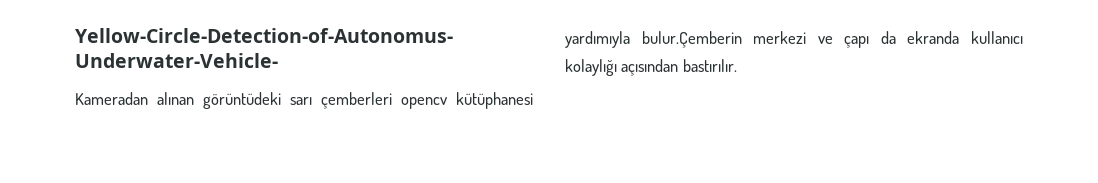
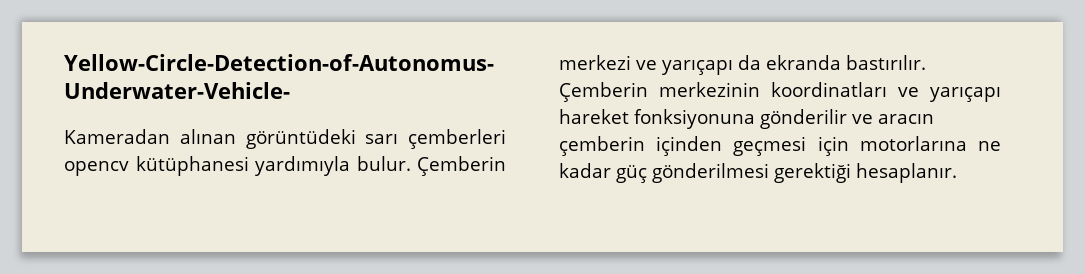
- Kameradan alınan görüntüdeki sarı çemberleri opencv kütüphanesi yardımıyla bulur.Çemberin merkezi ve çapı da ekranda kullanıcı kolaylığı açısından bastırılır.
+ Kameradan alınan görüntüdeki sarı çemberleri opencv kütüphanesi yardımıyla bulur. Çemberin merkezi ve yarıçapı da ekranda bastırılır. Çemberin merkezinin koordinatları ve yarıçapı hareket fonksiyonuna gönderilir ve aracın çemberin içinden geçmesi için motorlarına ne kadar güç gönderilmesi gerektiği hesaplanır.

